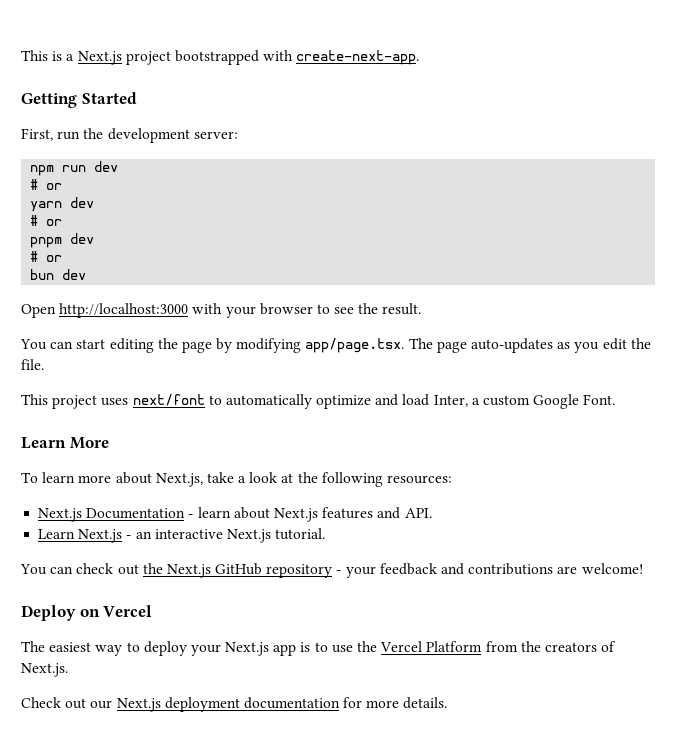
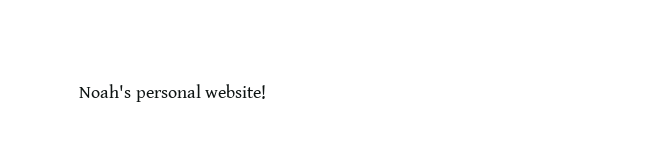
- This is a Next.js project bootstrapped with create-next-app.
- Getting Started
- First, run the development server:
- npm run dev
- # or
- yarn dev
- # or
- pnpm dev
- # or
- bun dev
- Open http://localhost:3000 with your browser to see the result.
- You can start editing the page by modifying app/page.tsx. The page auto-updates as you edit the file.
- This project uses next/font to automatically optimize and load Inter, a custom Google Font.
- Learn More
- To learn more about Next.js, take a look at the following resources:
- Next.js Documentation - learn about Next.js features and API.
- Learn Next.js - an interactive Next.js tutorial.
- You can check out the Next.js GitHub repository - your feedback and contributions are welcome!
- Deploy on Vercel
- The easiest way to deploy your Next.js app is to use the Vercel Platform from the creators of Next.js.
- Check out our Next.js deployment documentation for more details.
+ Noah's personal website!

